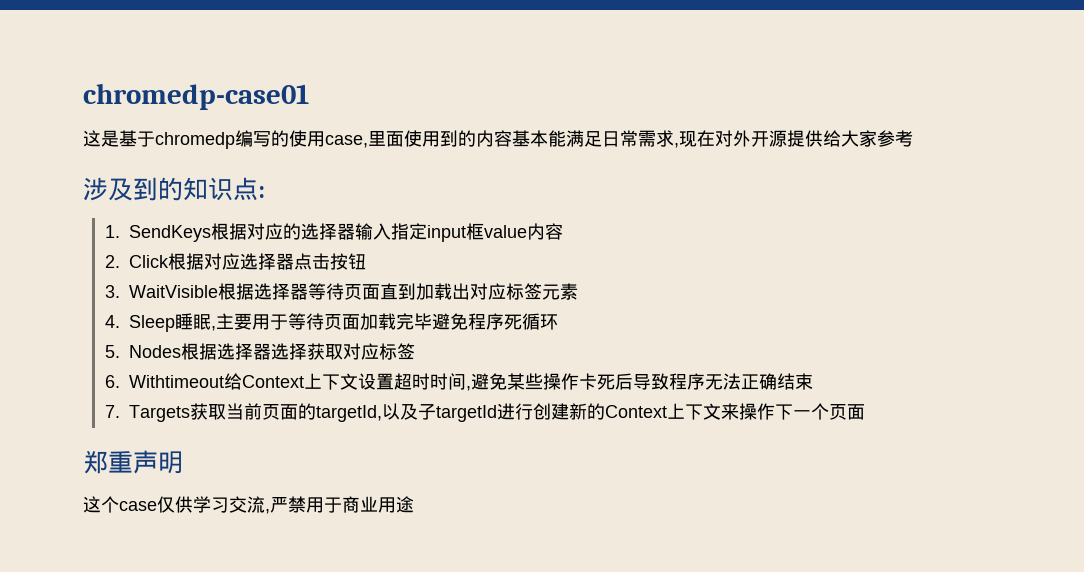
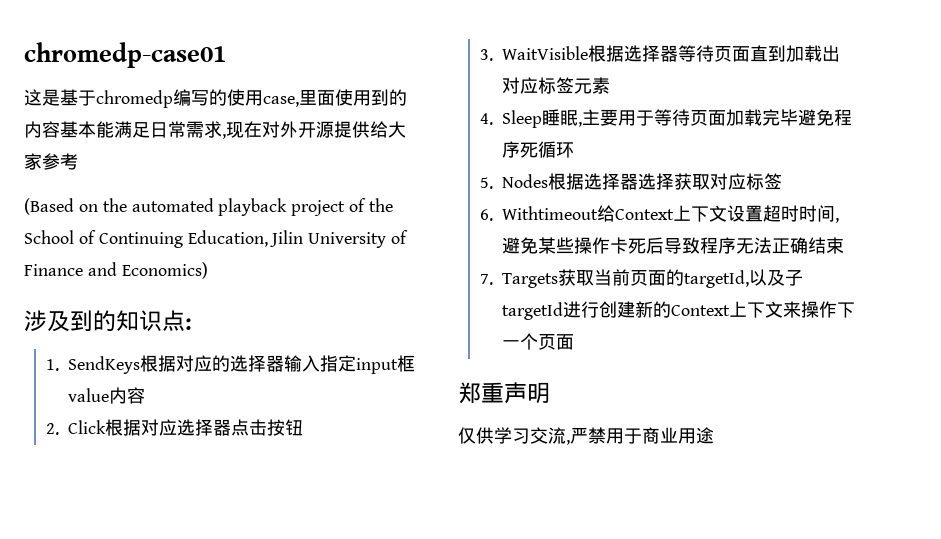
+ (Based on the automated playback project of the School of Continuing Education, Jilin University of Finance and Economics)
- 这个case仅供学习交流,严禁用于商业用途
+ 仅供学习交流,严禁用于商业用途

